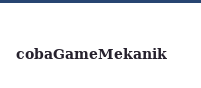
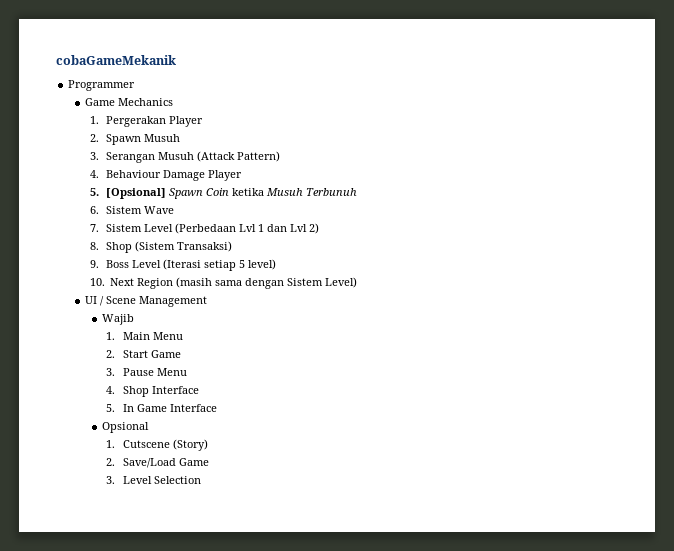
+ Programmer
+ Game Mechanics
+ 1. Pergerakan Player
+ 2. Spawn Musuh
+ 3. Serangan Musuh (Attack Pattern)
+ 4. Behaviour Damage Player
+ 5. [Opsional] Spawn Coin ketika Musuh Terbunuh
+ 6. Sistem Wave
+ 7. Sistem Level (Perbedaan Lvl 1 dan Lvl 2)
+ 8. Shop (Sistem Transaksi)
+ 9. Boss Level (Iterasi setiap 5 level)
+ 10. Next Region (masih sama dengan Sistem Level)
+ UI / Scene Management
+ Wajib
+ 1. Main Menu
+ 2. Start Game
+ 3. Pause Menu
+ 4. Shop Interface
+ 5. In Game Interface
+ Opsional
+ 1. Cutscene (Story)
+ 2. Save/Load Game
+ 3. Level Selection

